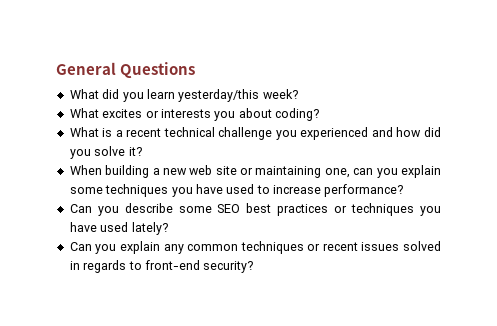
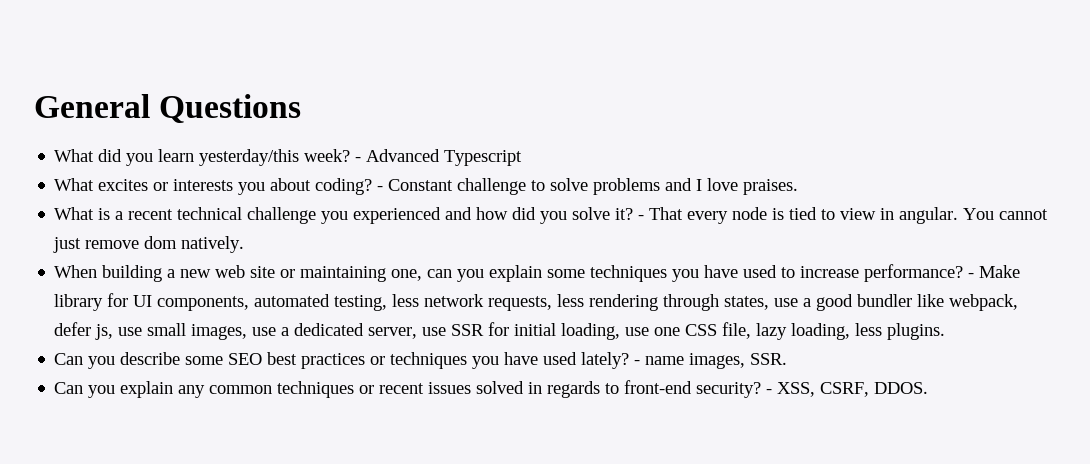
+ - Advanced Typescript
+ - Constant challenge to solve problems and I love praises.
+ - That every node is tied to view in angular. You cannot just remove dom natively.
+ - Make library for UI components, automated testing, less network requests, less rendering through states, use a good bundler like webpack, defer js, use small images, use a dedicated server, use SSR for initial loading, use one CSS file, lazy loading, less plugins.
+ - name images, SSR.
+ - XSS, CSRF, DDOS.

